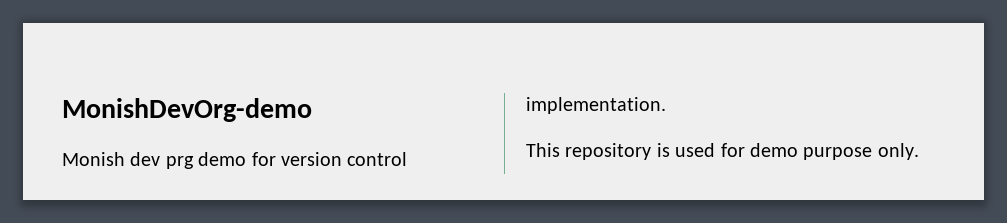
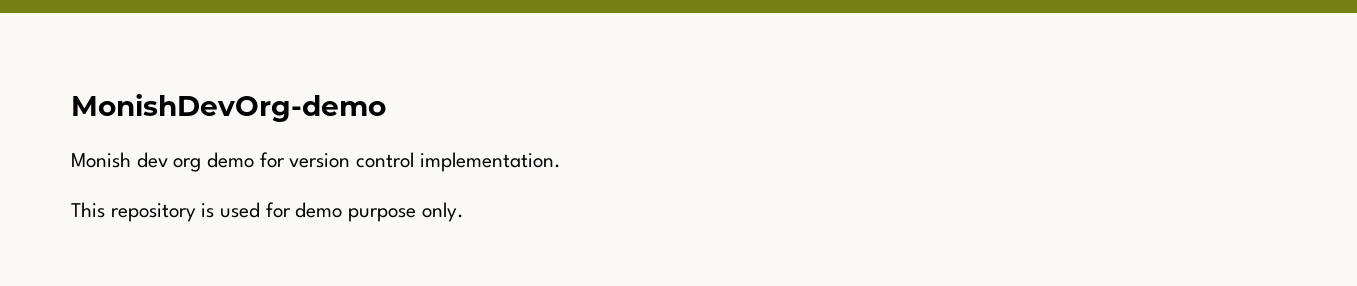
- Monish dev prg demo for version control implementation.
+ Monish dev org demo for version control implementation.

